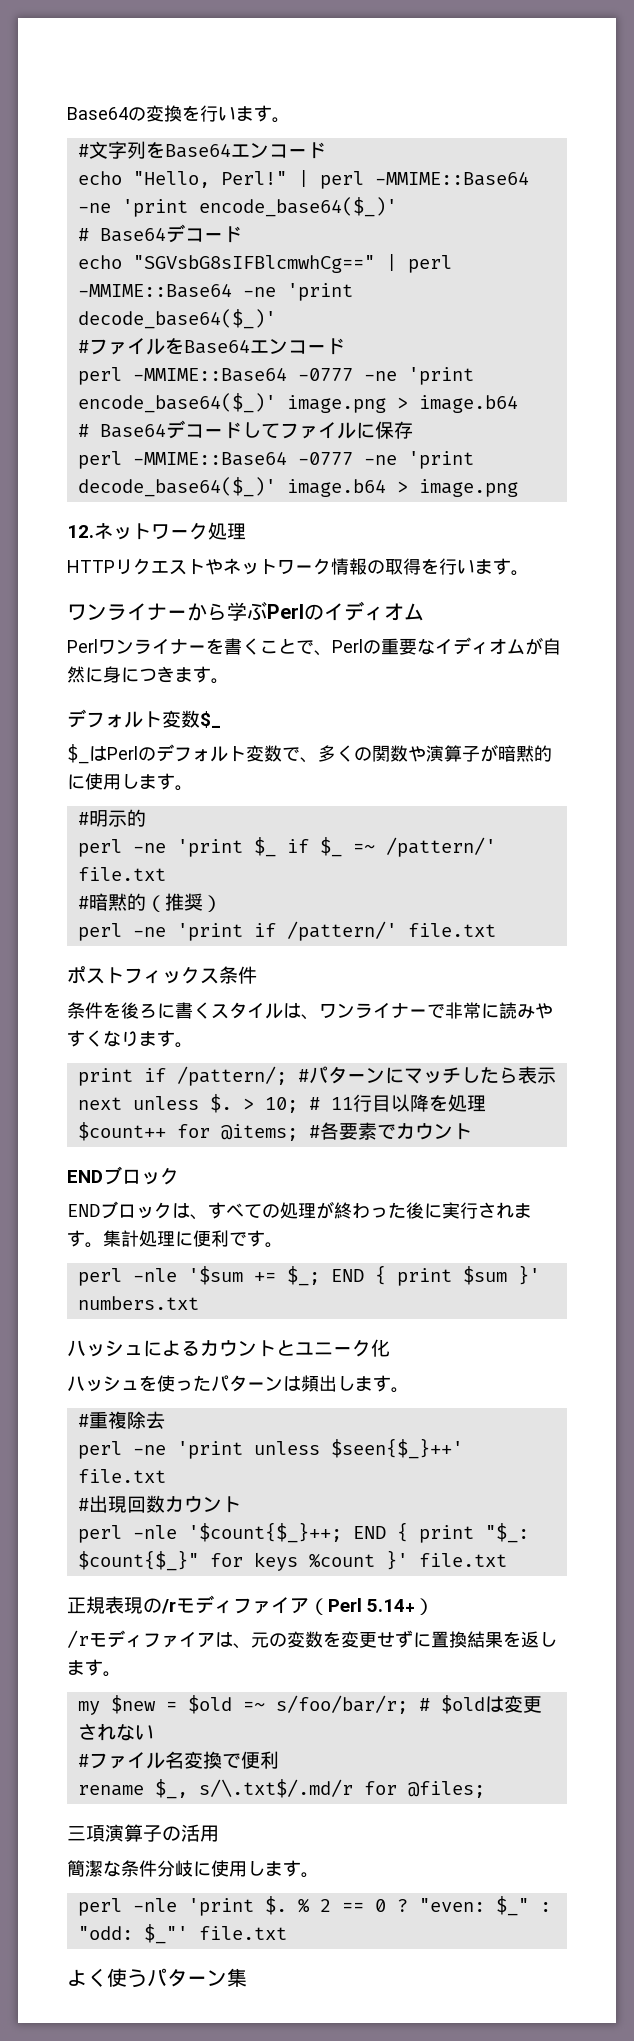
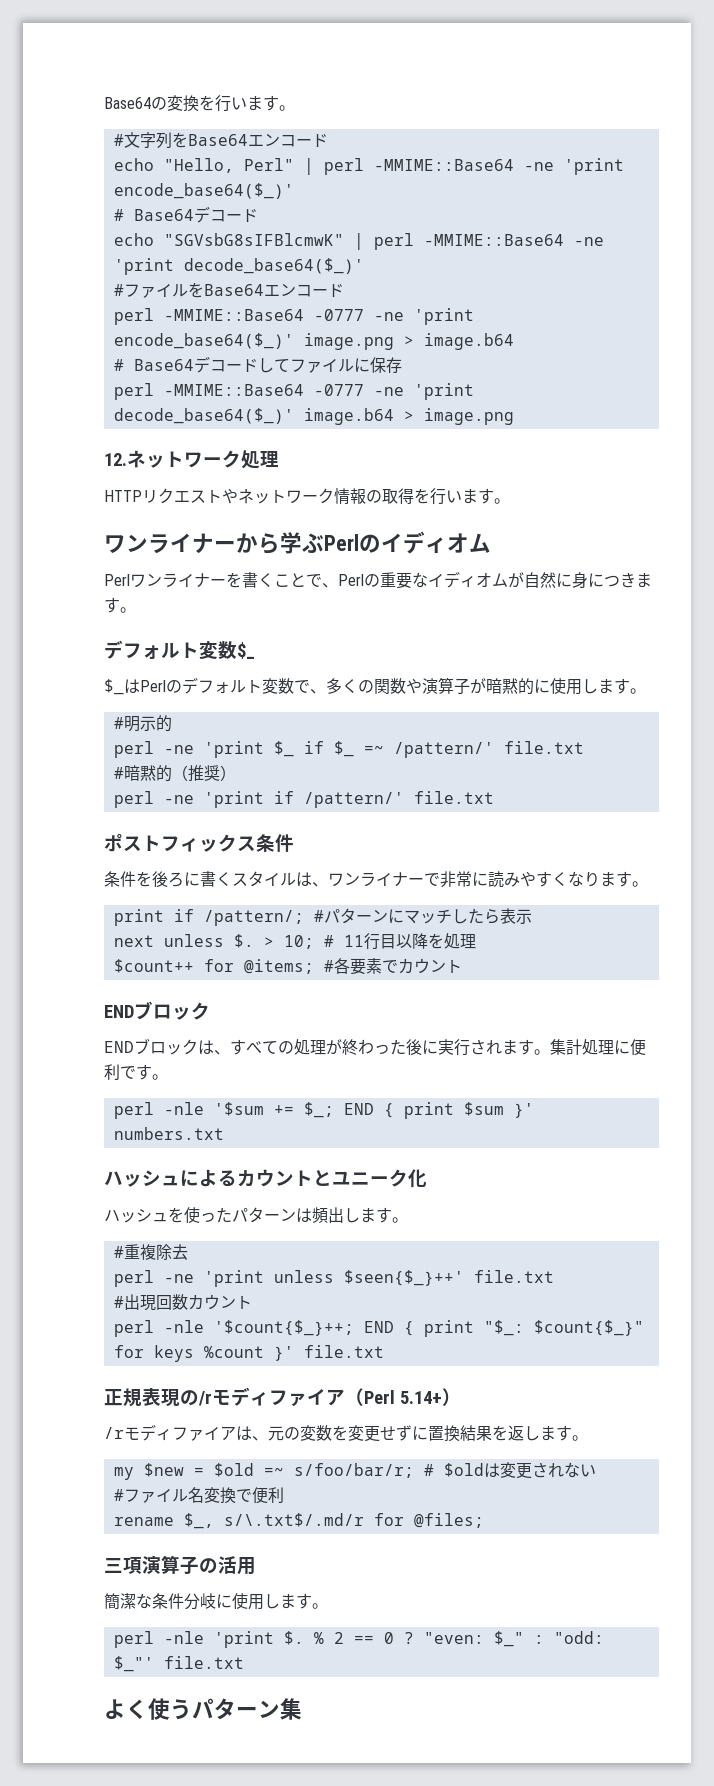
- echo "Hello, Perl!" | perl -MMIME::Base64 -ne 'print encode_base64($_)'
+ echo "Hello, Perl" | perl -MMIME::Base64 -ne 'print encode_base64($_)'
- echo "SGVsbG8sIFBlcmwhCg==" | perl -MMIME::Base64 -ne 'print decode_base64($_)'
+ echo "SGVsbG8sIFBlcmwK" | perl -MMIME::Base64 -ne 'print decode_base64($_)'

